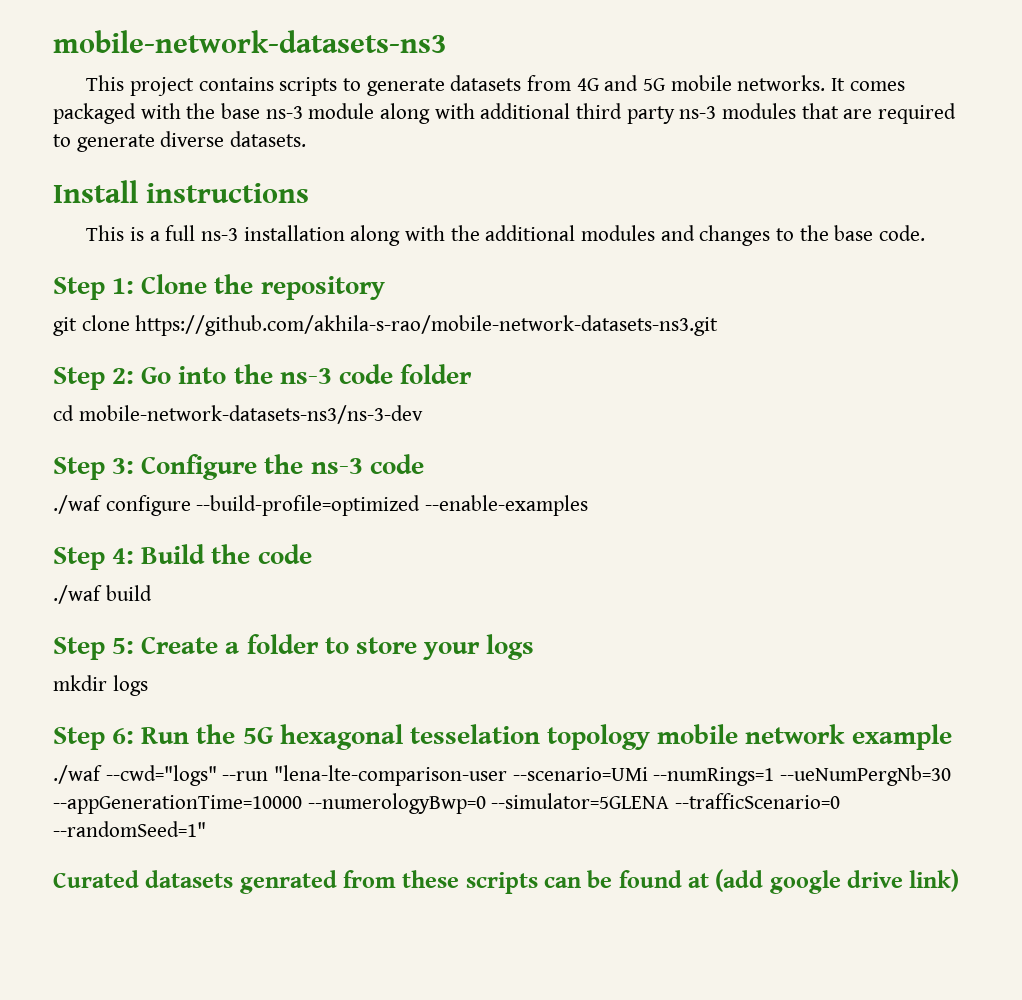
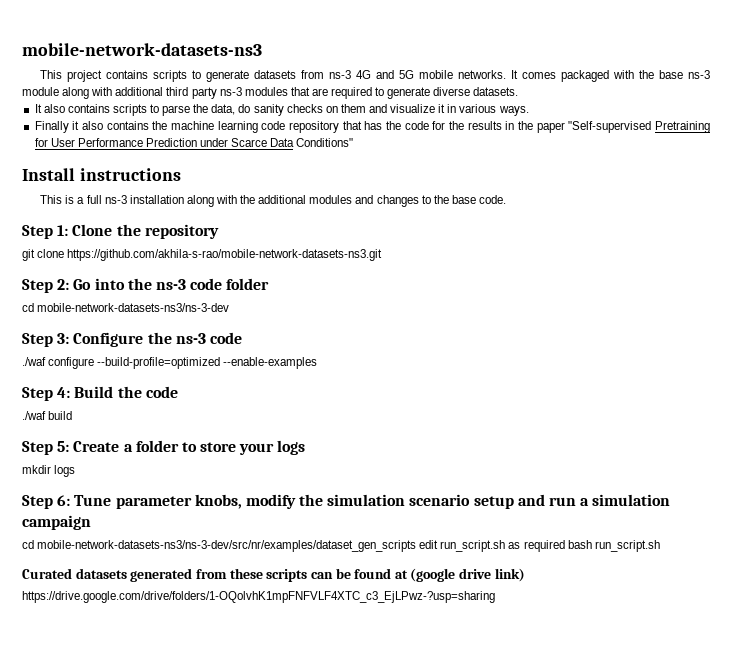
- This project contains scripts to generate datasets from 4G and 5G mobile networks.
+ This project contains scripts to generate datasets from ns-3 4G and 5G mobile networks.
+ It also contains scripts to parse the data, do sanity checks on them and visualize it in various ways.
+ Finally it also contains the machine learning code repository that has the code for the results in the paper "Self-supervised Pretraining for User Performance Prediction under Scarce Data Conditions"
- Step 6: Run the 5G hexagonal tesselation topology mobile network example
- ./waf --cwd="logs" --run "lena-lte-comparison-user --scenario=UMi --numRings=1 --ueNumPergNb=30 --appGenerationTime=10000 --numerologyBwp=0 --simulator=5GLENA --trafficScenario=0 --randomSeed=1"
+ Step 6: Tune parameter knobs, modify the simulation scenario setup and run a simulation campaign
+ cd mobile-network-datasets-ns3/ns-3-dev/src/nr/examples/dataset_gen_scripts edit run_script.sh as required bash run_script.sh
- Curated datasets genrated from these scripts can be found at (add google drive link)
+ Curated datasets generated from these scripts can be found at (google drive link)
+ https://drive.google.com/drive/folders/1-OQolvhK1mpFNFVLF4XTC_c3_EjLPwz-?usp=sharing

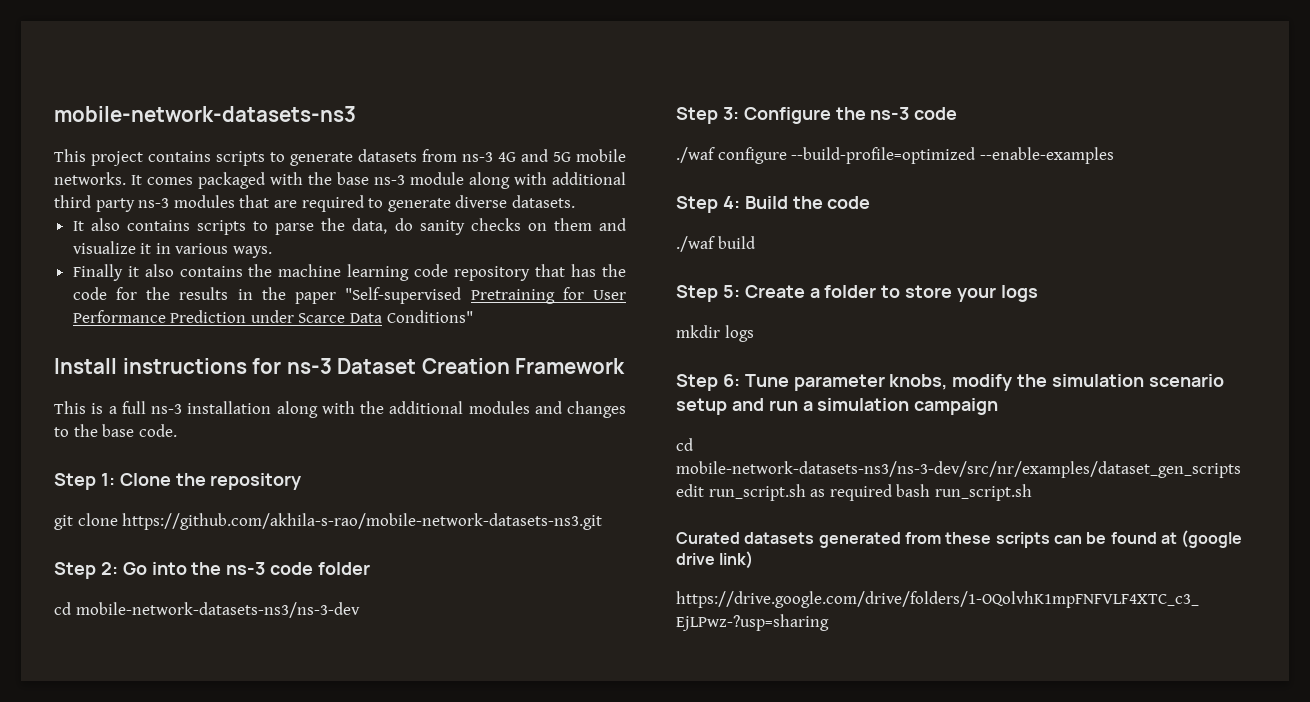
- Install instructions
+ Install instructions for ns-3 Dataset Creation Framework

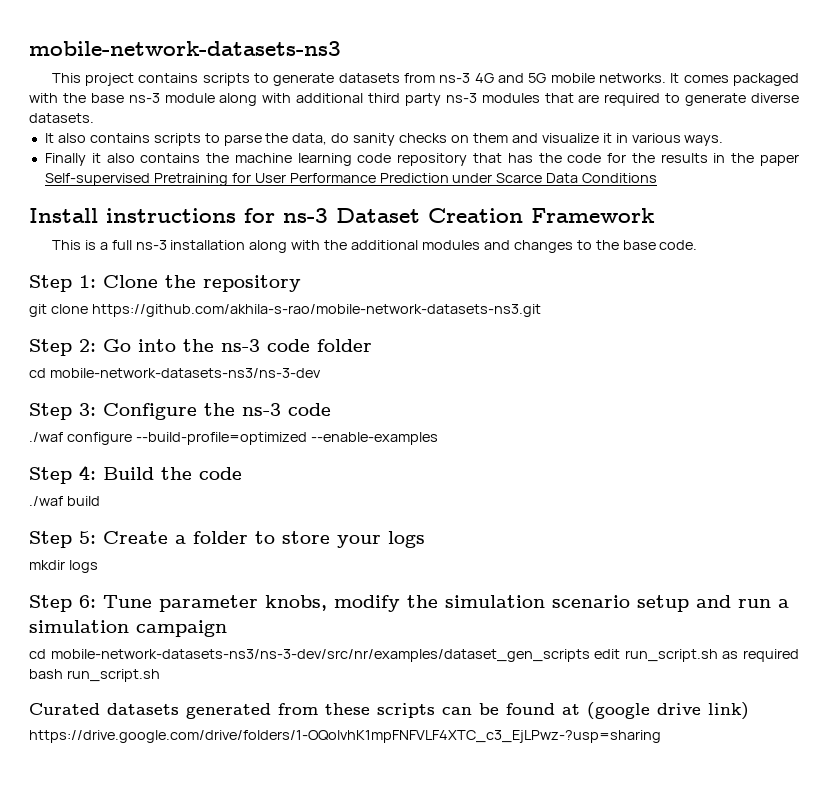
- Finally it also contains the machine learning code repository that has the code for the results in the paper "Self-supervised Pretraining for User Performance Prediction under Scarce Data Conditions"
+ Finally it also contains the machine learning code repository that has the code for the results in the paper Self-supervised Pretraining for User Performance Prediction under Scarce Data Conditions

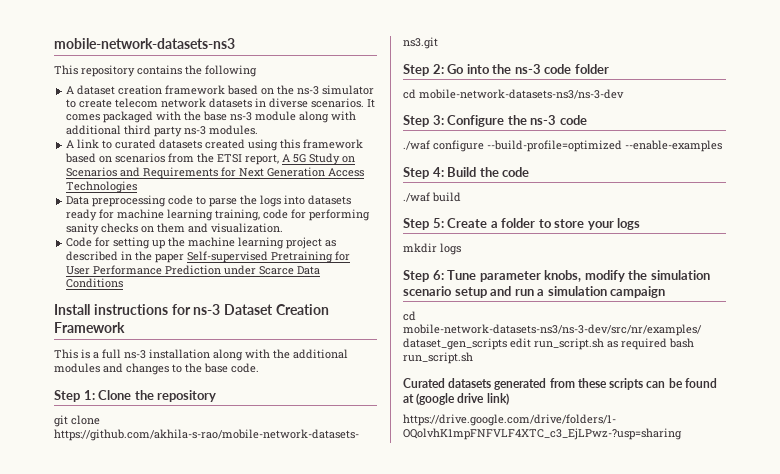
- This project contains scripts to generate datasets from ns-3 4G and 5G mobile networks.
+ This repository contains the following
+ A dataset creation framework based on the ns-3 simulator to create telecom network datasets in diverse scenarios.
- It comes packaged with the base ns-3 module along with additional third party ns-3 modules that are required to generate diverse datasets.
- It also contains scripts to parse the data, do sanity checks on them and visualize it in various ways.
- Finally it also contains the machine learning code repository that has the code for the results in the paper Self-supervised Pretraining for User Performance Prediction under Scarce Data Conditions
+ It comes packaged with the base ns-3 module along with additional third party ns-3 modules.
+ A link to curated datasets created using this framework based on scenarios from the ETSI report, A 5G Study on Scenarios and Requirements for Next Generation Access Technologies
+ Data preprocessing code to parse the logs into datasets ready for machine learning training, code for performing sanity checks on them and visualization.
+ Code for setting up the machine learning project as described in the paper Self-supervised Pretraining for User Performance Prediction under Scarce Data Conditions

